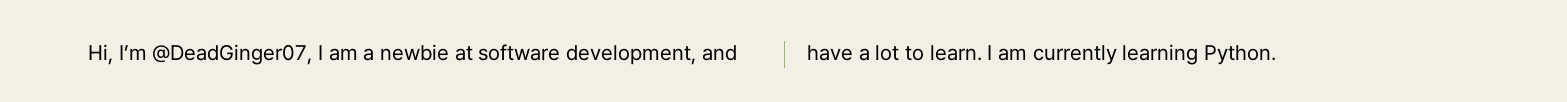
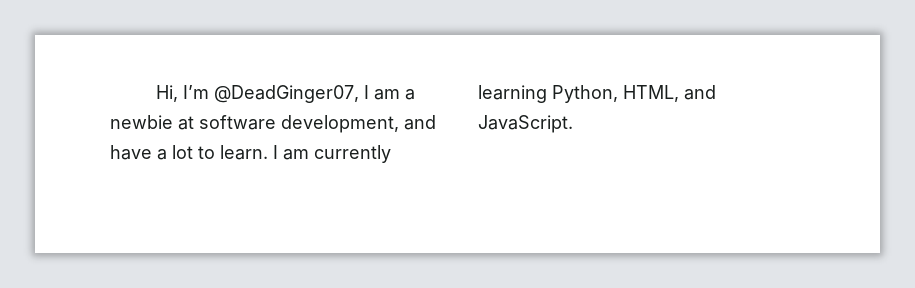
- I am currently learning Python.
+ I am currently learning Python, HTML, and JavaScript.

